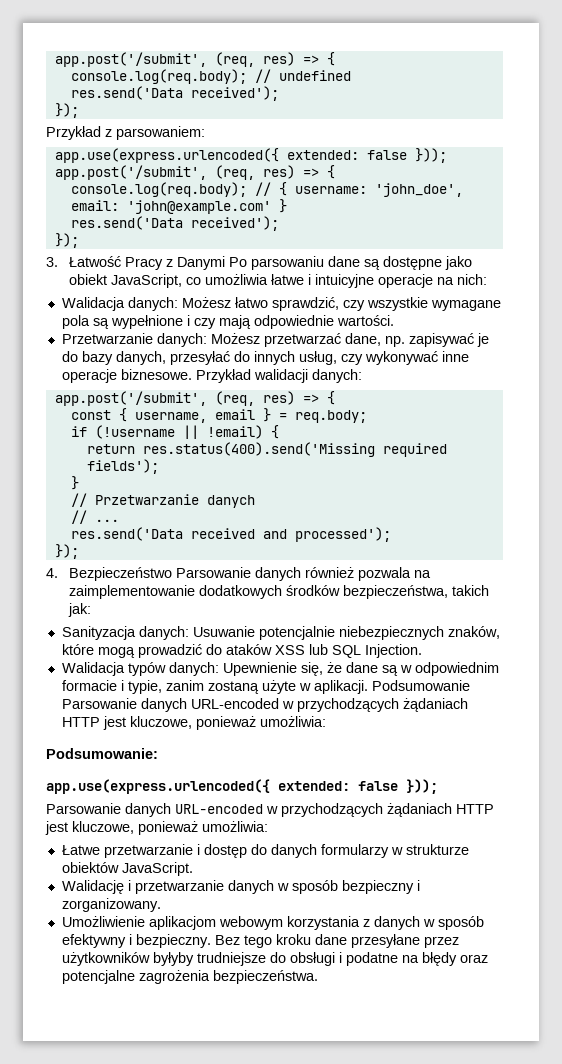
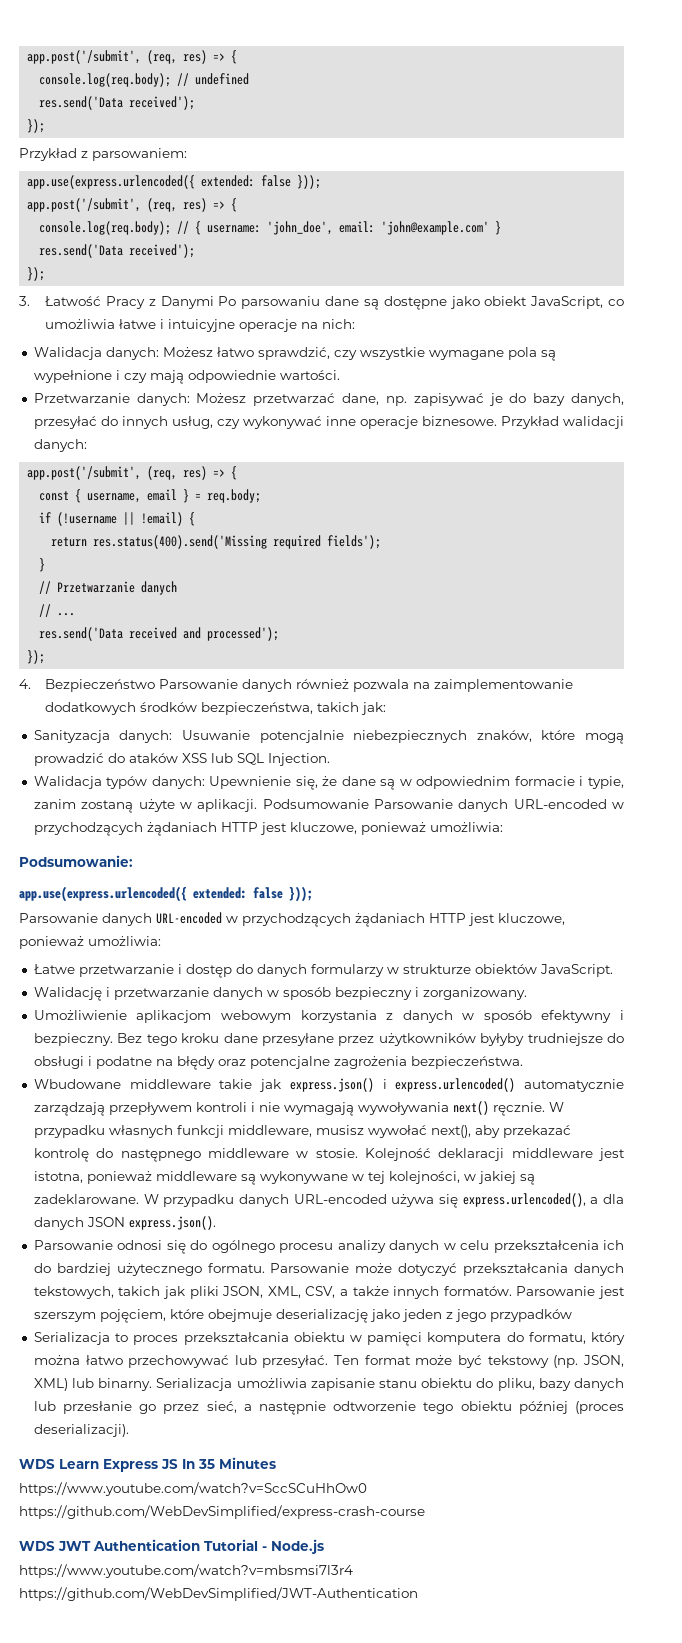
+ Wbudowane middleware takie jak express.json() i express.urlencoded() automatycznie zarządzają przepływem kontroli i nie wymagają wywoływania next() ręcznie. W przypadku własnych funkcji middleware, musisz wywołać next(), aby przekazać kontrolę do następnego middleware w stosie. Kolejność deklaracji middleware jest istotna, ponieważ middleware są wykonywane w tej kolejności, w jakiej są zadeklarowane. W przypadku danych URL-encoded używa się express.urlencoded(), a dla danych JSON express.json().
+ Parsowanie odnosi się do ogólnego procesu analizy danych w celu przekształcenia ich do bardziej użytecznego formatu. Parsowanie może dotyczyć przekształcania danych tekstowych, takich jak pliki JSON, XML, CSV, a także innych formatów. Parsowanie jest szerszym pojęciem, które obejmuje deserializację jako jeden z jego przypadków
+ Serializacja to proces przekształcania obiektu w pamięci komputera do formatu, który można łatwo przechowywać lub przesyłać. Ten format może być tekstowy (np. JSON, XML) lub binarny. Serializacja umożliwia zapisanie stanu obiektu do pliku, bazy danych lub przesłanie go przez sieć, a następnie odtworzenie tego obiektu później (proces deserializacji).
+ WDS Learn Express JS In 35 Minutes
+ https://www.youtube.com/watch?v=SccSCuHhOw0 https://github.com/WebDevSimplified/express-crash-course
+ WDS JWT Authentication Tutorial - Node.js
+ https://www.youtube.com/watch?v=mbsmsi7l3r4 https://github.com/WebDevSimplified/JWT-Authentication

